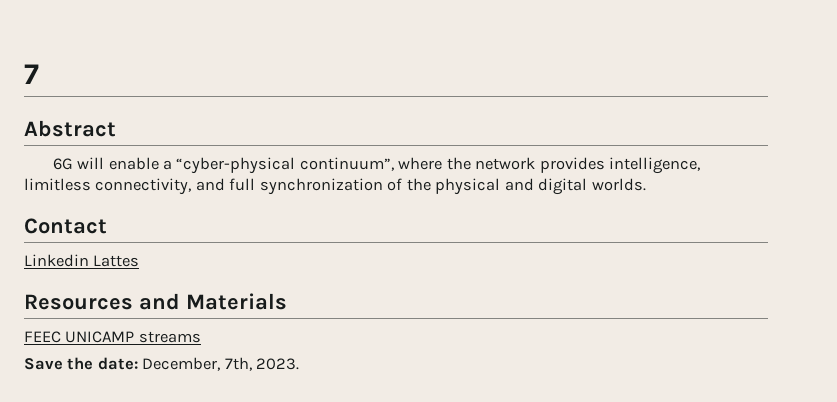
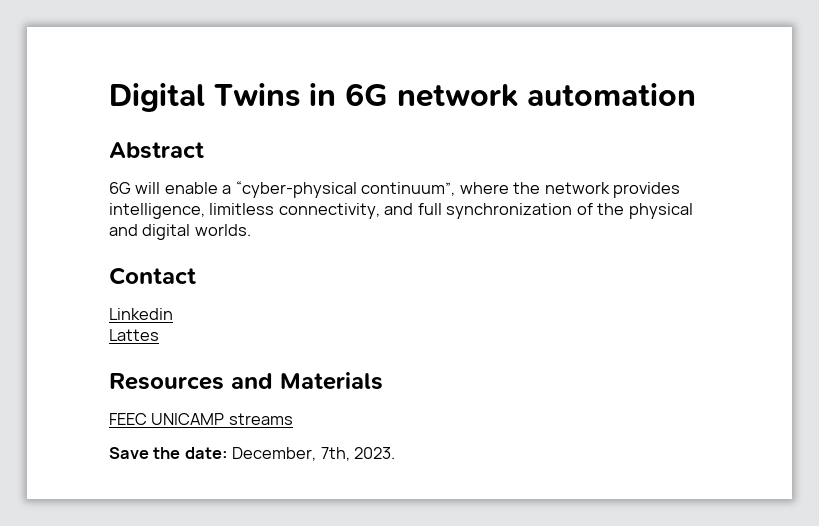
- 7
+ Digital Twins in 6G network automation
- Linkedin Lattes
+ Linkedin
+ Lattes

